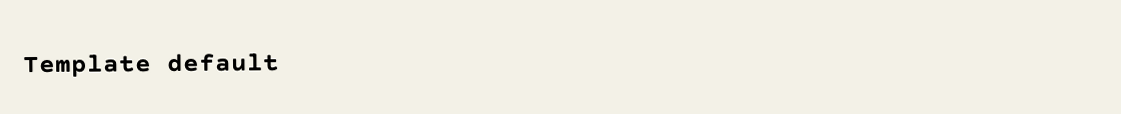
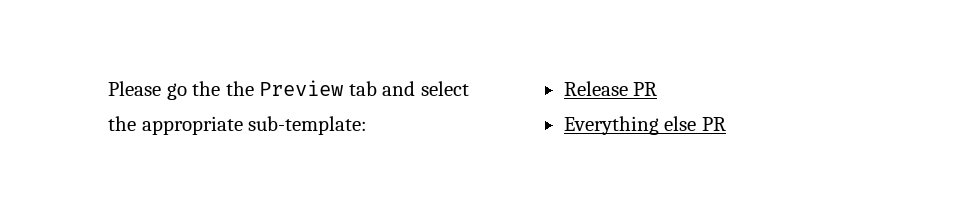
- Template default
+ Please go the the Preview tab and select the appropriate sub-template:
+ Release PR
+ Everything else PR

